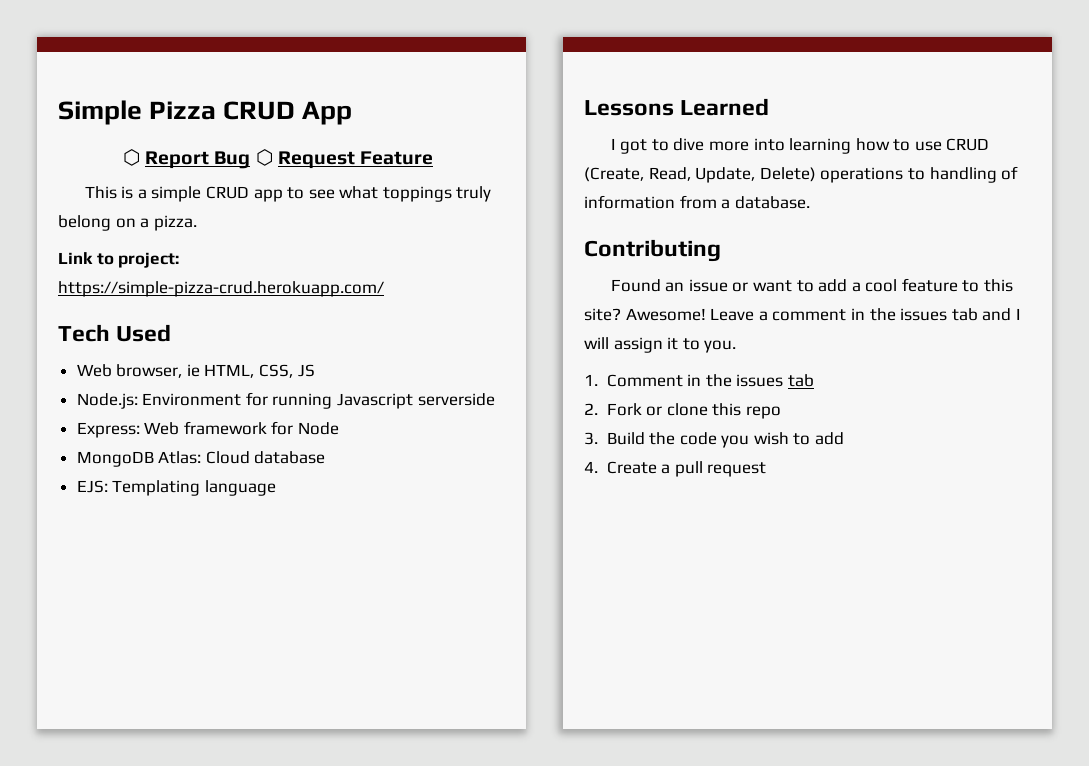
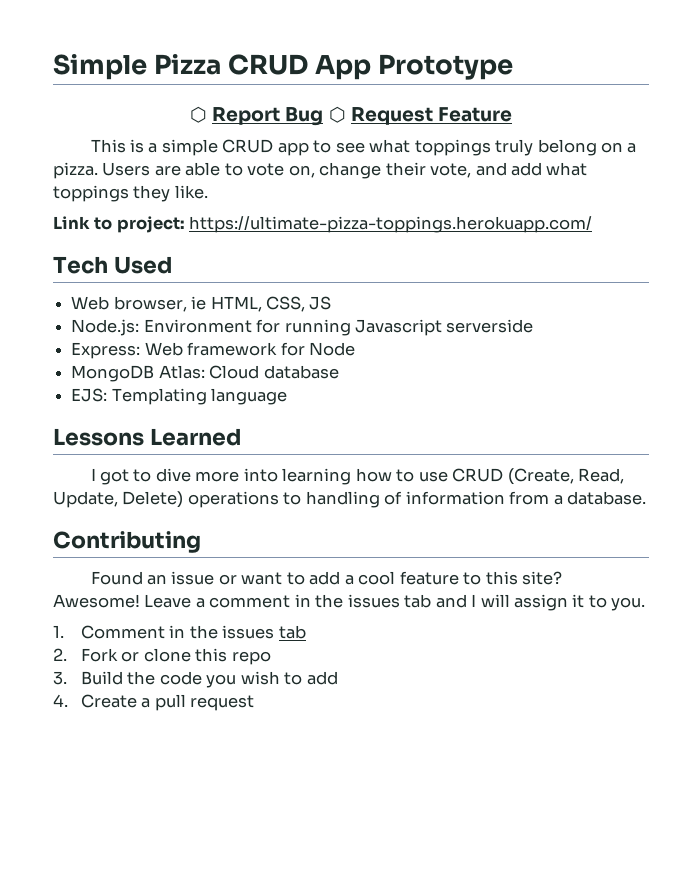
- Simple Pizza CRUD App
+ Simple Pizza CRUD App Prototype
+ Users are able to vote on, change their vote, and add what toppings they like.
- Link to project: https://simple-pizza-crud.herokuapp.com/
+ Link to project: https://ultimate-pizza-toppings.herokuapp.com/

